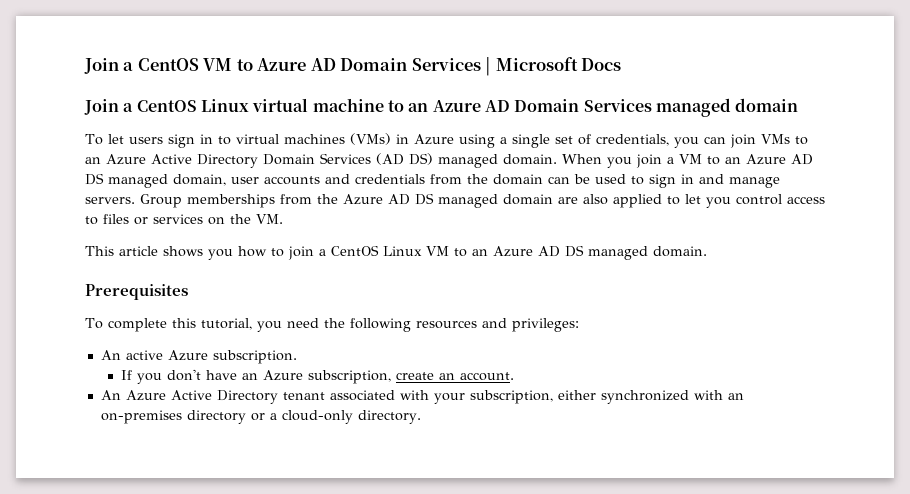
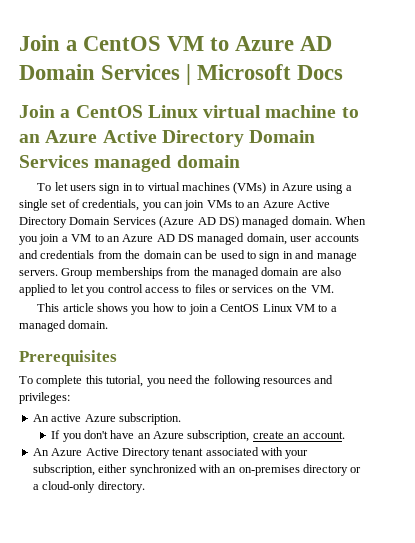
- Join a CentOS Linux virtual machine to an Azure AD Domain Services managed domain
+ Join a CentOS Linux virtual machine to an Azure Active Directory Domain Services managed domain
- To let users sign in to virtual machines (VMs) in Azure using a single set of credentials, you can join VMs to an Azure Active Directory Domain Services (AD DS) managed domain.
+ To let users sign in to virtual machines (VMs) in Azure using a single set of credentials, you can join VMs to an Azure Active Directory Domain Services (Azure AD DS) managed domain.
- Group memberships from the Azure AD DS managed domain are also applied to let you control access to files or services on the VM.
+ Group memberships from the managed domain are also applied to let you control access to files or services on the VM.
- This article shows you how to join a CentOS Linux VM to an Azure AD DS managed domain.
+ This article shows you how to join a CentOS Linux VM to a managed domain.

